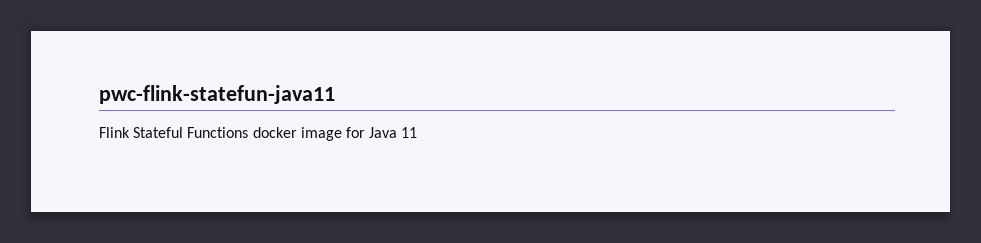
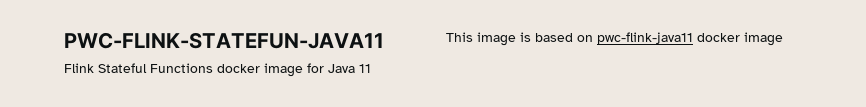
- pwc-flink-statefun-java11
+ PWC-FLINK-STATEFUN-JAVA11
+ This image is based on pwc-flink-java11 docker image

